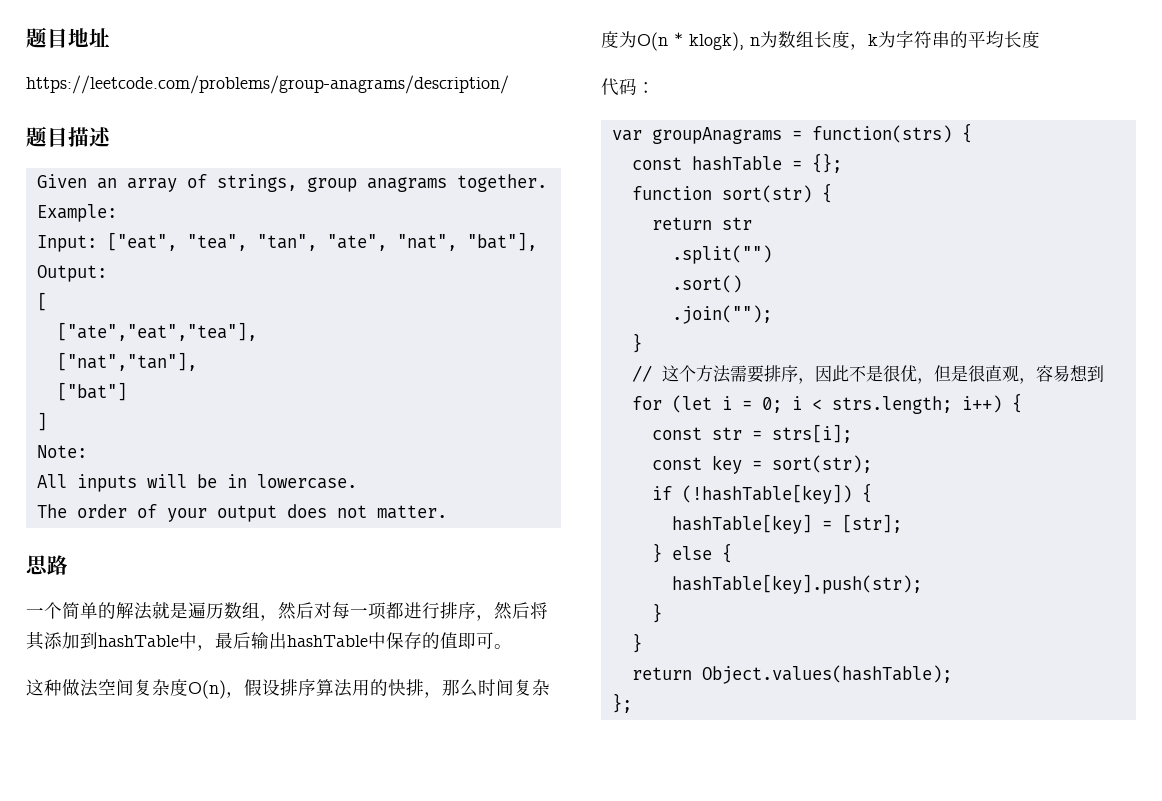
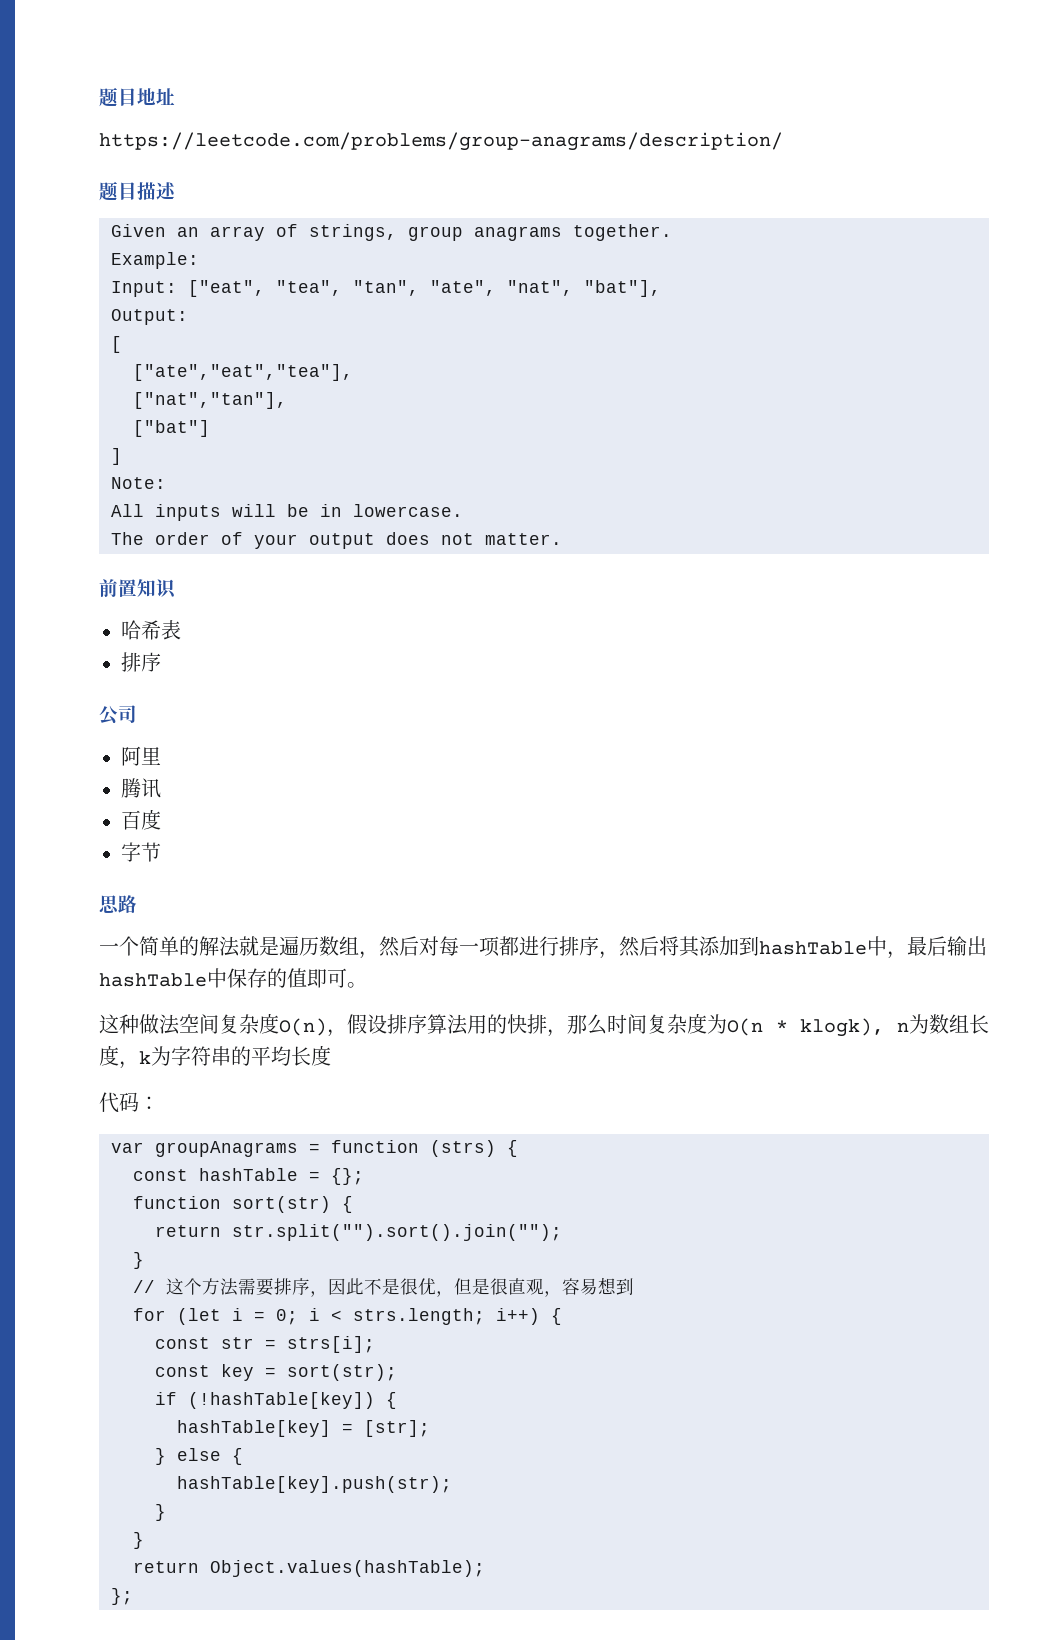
+ 前置知识
+ 哈希表
+ 排序
+ 公司
+ 阿里
+ 腾讯
+ 百度
+ 字节
- var groupAnagrams = function(strs) {
+ var groupAnagrams = function (strs) {
- return str
- .split("")
- .sort()
- .join("");
+ return str.split("").sort().join("");

